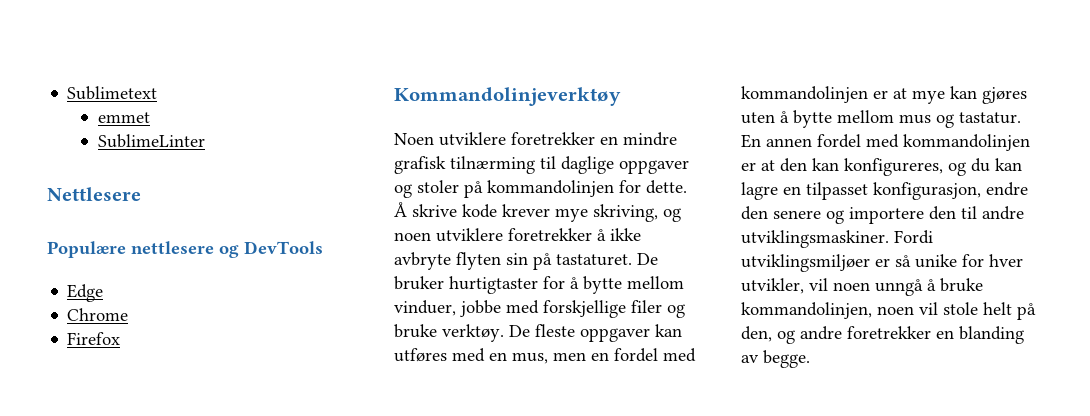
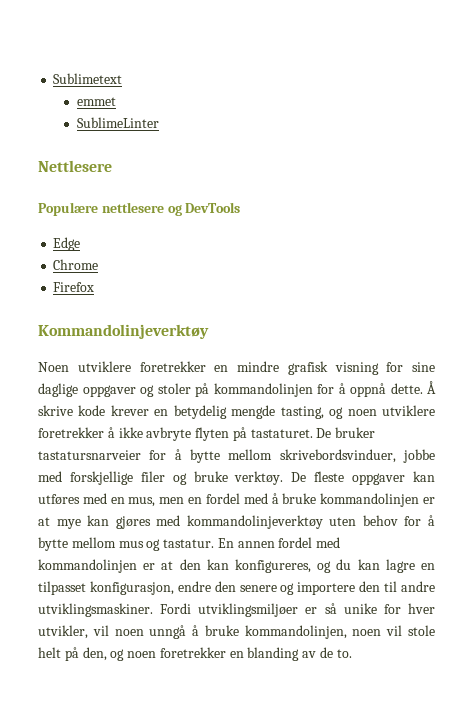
- Noen utviklere foretrekker en mindre grafisk tilnærming til daglige oppgaver og stoler på kommandolinjen for dette.
+ Noen utviklere foretrekker en mindre grafisk visning for sine daglige oppgaver og stoler på kommandolinjen for å oppnå dette.
- Å skrive kode krever mye skriving, og noen utviklere foretrekker å ikke avbryte flyten sin på tastaturet.
+ Å skrive kode krever en betydelig mengde tasting, og noen utviklere foretrekker å ikke avbryte flyten på tastaturet.
- De bruker hurtigtaster for å bytte mellom vinduer, jobbe med forskjellige filer og bruke verktøy.
+ De bruker tastatursnarveier for å bytte mellom skrivebordsvinduer, jobbe med forskjellige filer og bruke verktøy.
- De fleste oppgaver kan utføres med en mus, men en fordel med kommandolinjen er at mye kan gjøres uten å bytte mellom mus og tastatur.
+ De fleste oppgaver kan utføres med en mus, men en fordel med å bruke kommandolinjen er at mye kan gjøres med kommandolinjeverktøy uten behov for å bytte mellom mus og tastatur.
- Fordi utviklingsmiljøer er så unike for hver utvikler, vil noen unngå å bruke kommandolinjen, noen vil stole helt på den, og andre foretrekker en blanding av begge.
+ Fordi utviklingsmiljøer er så unike for hver utvikler, vil noen unngå å bruke kommandolinjen, noen vil stole helt på den, og noen foretrekker en blanding av de to.

